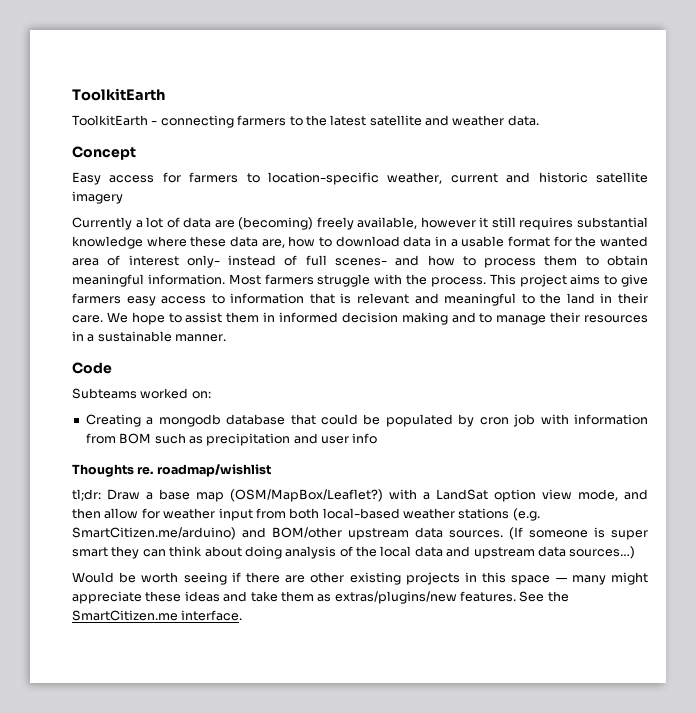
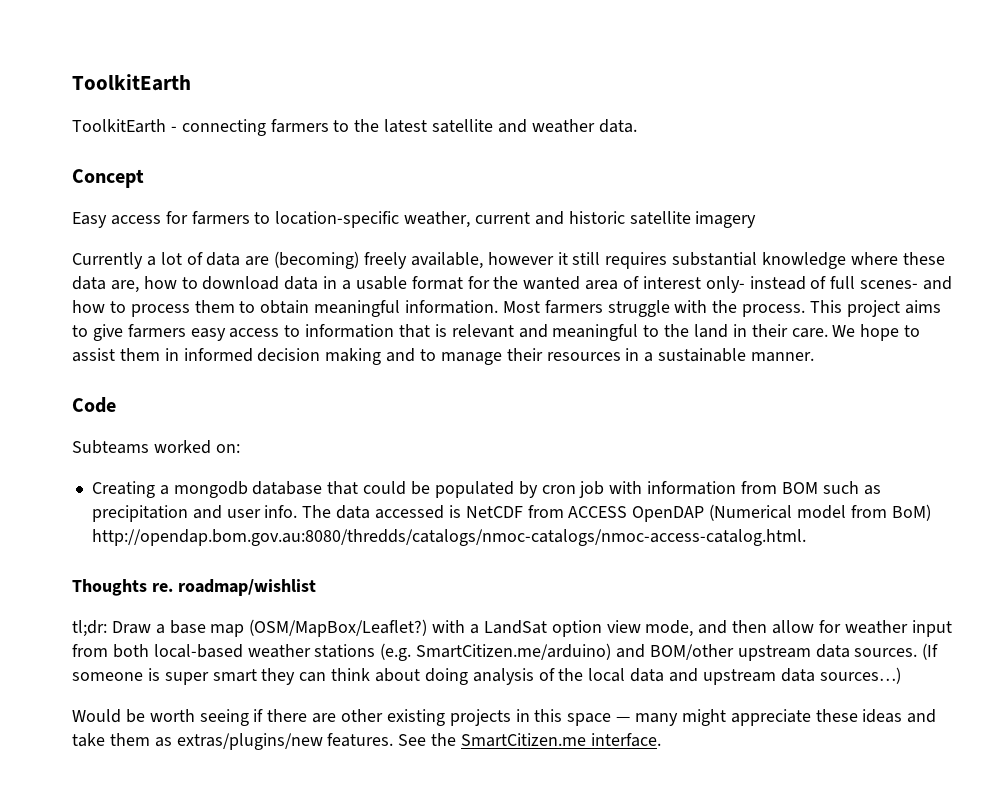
- Creating a mongodb database that could be populated by cron job with information from BOM such as precipitation and user info
+ Creating a mongodb database that could be populated by cron job with information from BOM such as precipitation and user info. The data accessed is NetCDF from ACCESS OpenDAP (Numerical model from BoM) http://opendap.bom.gov.au:8080/thredds/catalogs/nmoc-catalogs/nmoc-access-catalog.html.

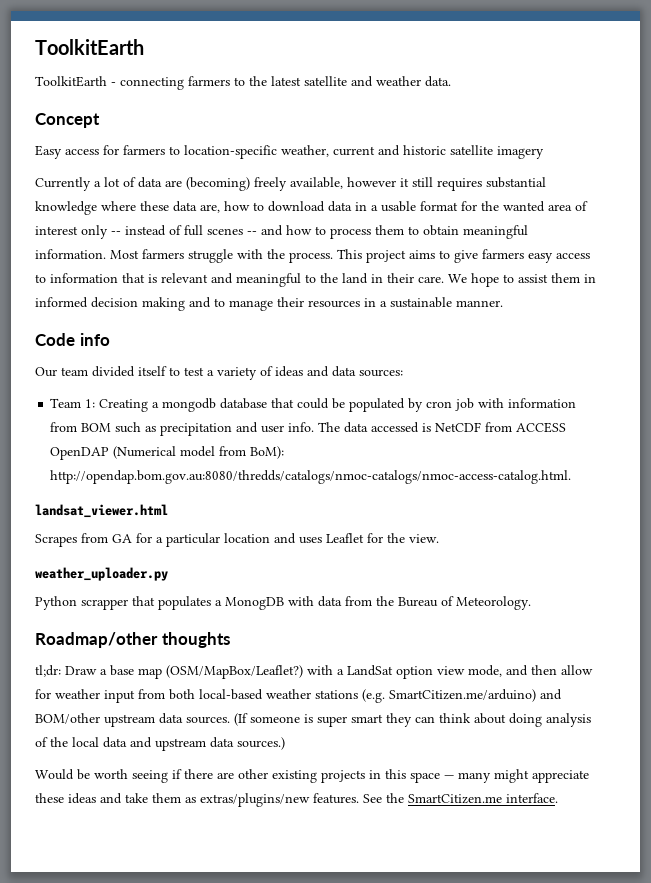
- Currently a lot of data are (becoming) freely available, however it still requires substantial knowledge where these data are, how to download data in a usable format for the wanted area of interest only- instead of full scenes- and how to process them to obtain meaningful information.
+ Currently a lot of data are (becoming) freely available, however it still requires substantial knowledge where these data are, how to download data in a usable format for the wanted area of interest only -- instead of full scenes -- and how to process them to obtain meaningful information.
- Code
- Subteams worked on:
- Creating a mongodb database that could be populated by cron job with information from BOM such as precipitation and user info.
+ Code info
+ Our team divided itself to test a variety of ideas and data sources:
+ Team 1: Creating a mongodb database that could be populated by cron job with information from BOM such as precipitation and user info.
- The data accessed is NetCDF from ACCESS OpenDAP (Numerical model from BoM) http://opendap.bom.gov.au:8080/thredds/catalogs/nmoc-catalogs/nmoc-access-catalog.html.
+ The data accessed is NetCDF from ACCESS OpenDAP (Numerical model from BoM): http://opendap.bom.gov.au:8080/thredds/catalogs/nmoc-catalogs/nmoc-access-catalog.html.
- Thoughts re. roadmap/wishlist
+ landsat_viewer.html
+ Scrapes from GA for a particular location and uses Leaflet for the view.
+ weather_uploader.py
+ Python scrapper that populates a MonogDB with data from the Bureau of Meteorology.
+ Roadmap/other thoughts
- (If someone is super smart they can think about doing analysis of the local data and upstream data sources…)
+ (If someone is super smart they can think about doing analysis of the local data and upstream data sources.)

